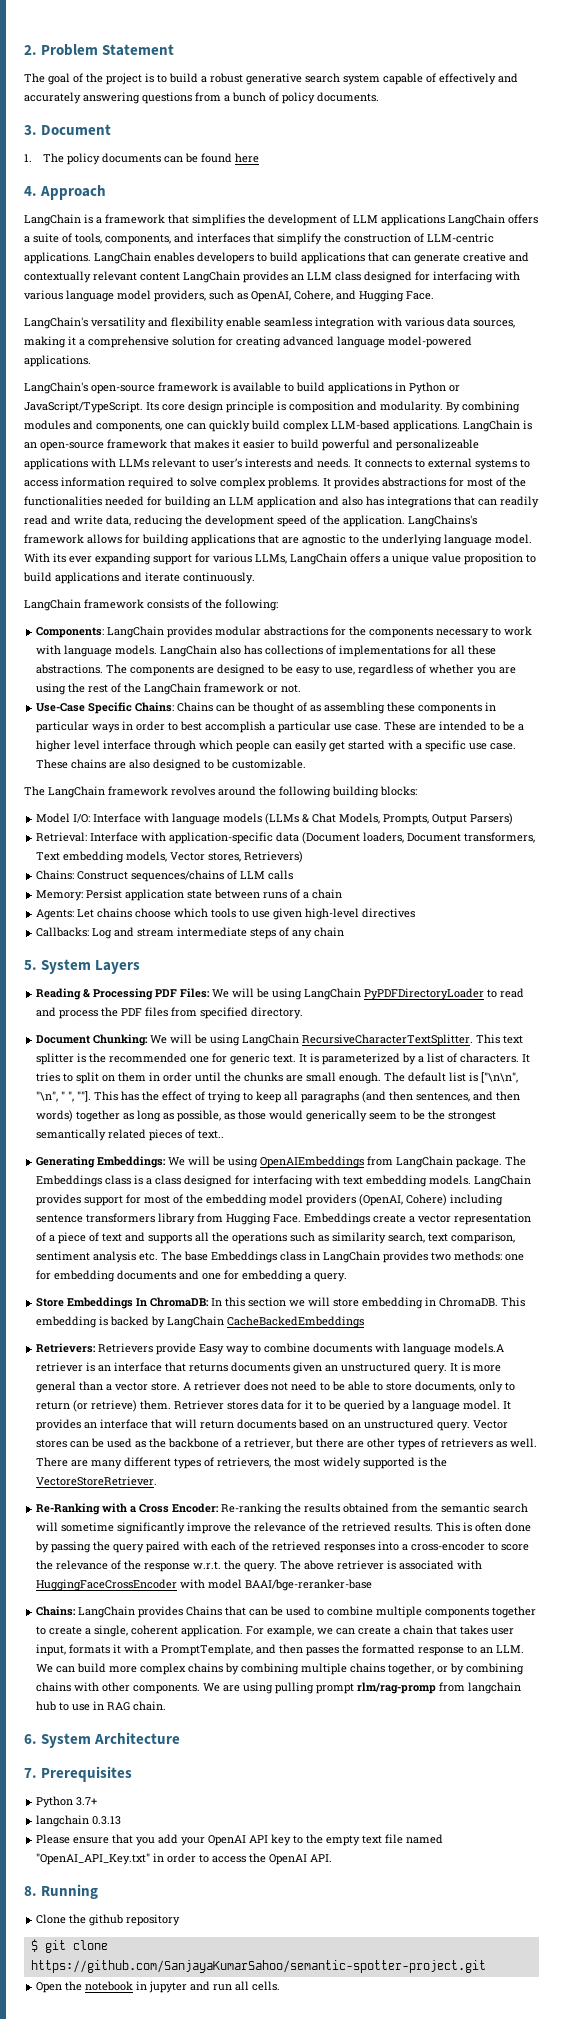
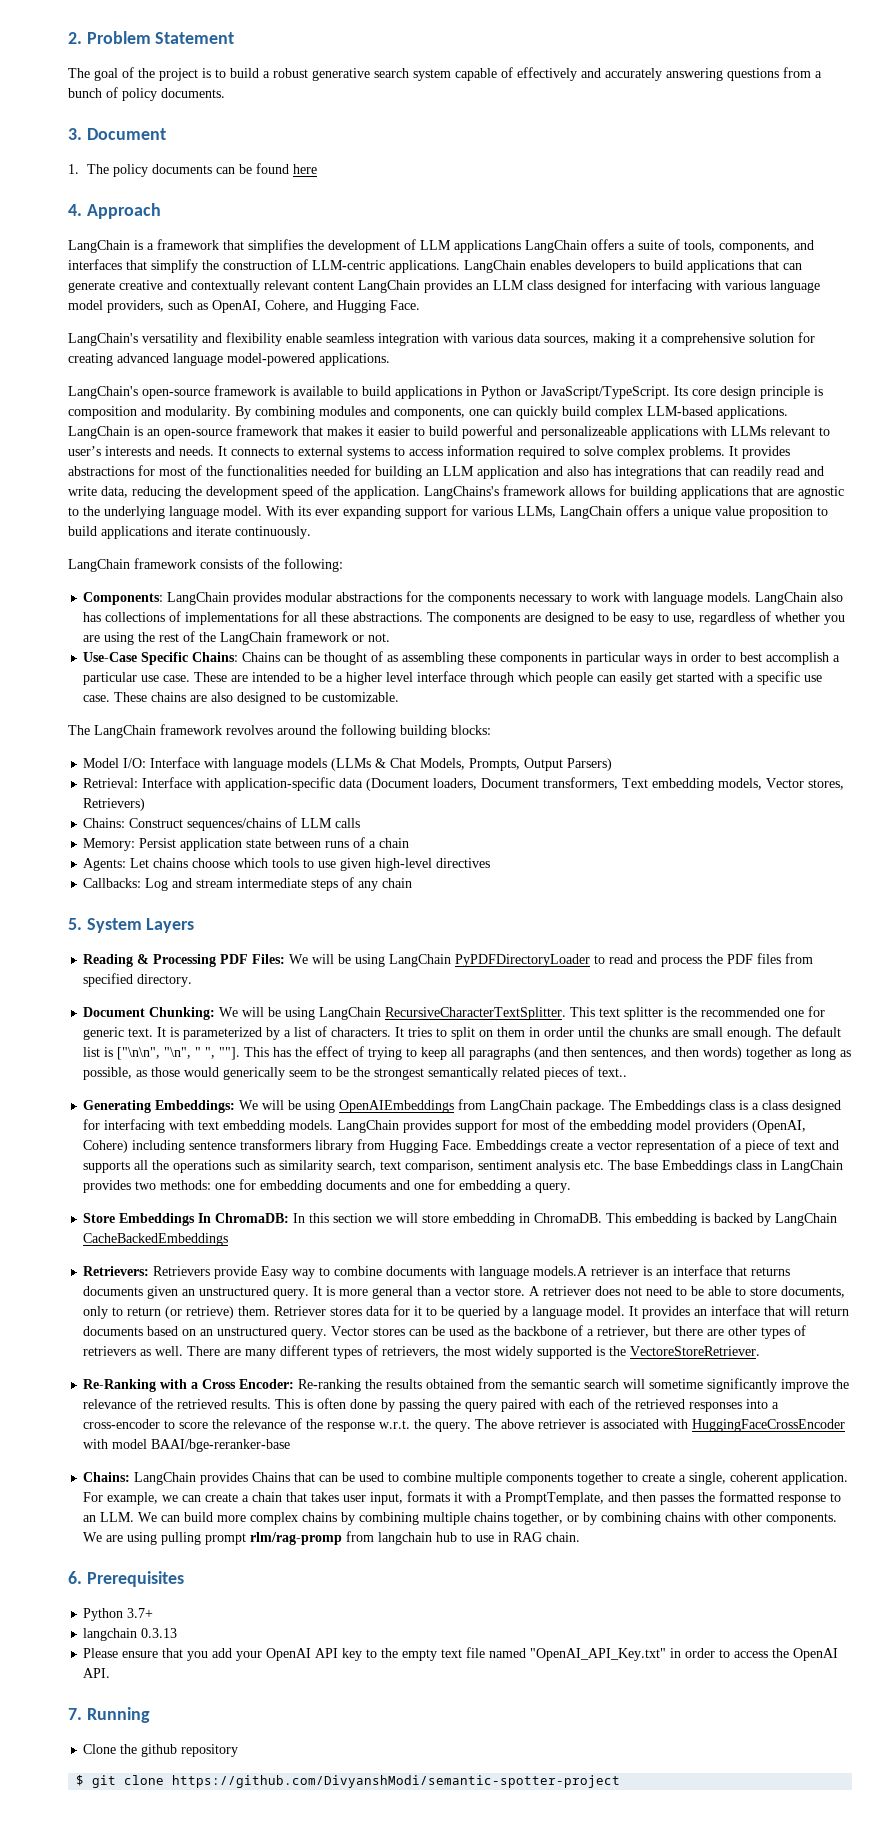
- 6. System Architecture
- 7. Prerequisites
+ 6. Prerequisites
- 8. Running
+ 7. Running
- $ git clone https://github.com/SanjayaKumarSahoo/semantic-spotter-project.git
- Open the notebook in jupyter and run all cells.
+ $ git clone https://github.com/DivyanshModi/semantic-spotter-project

